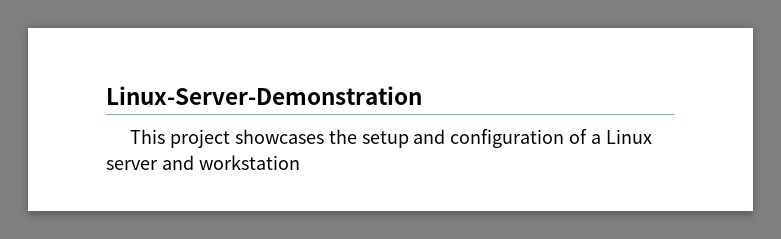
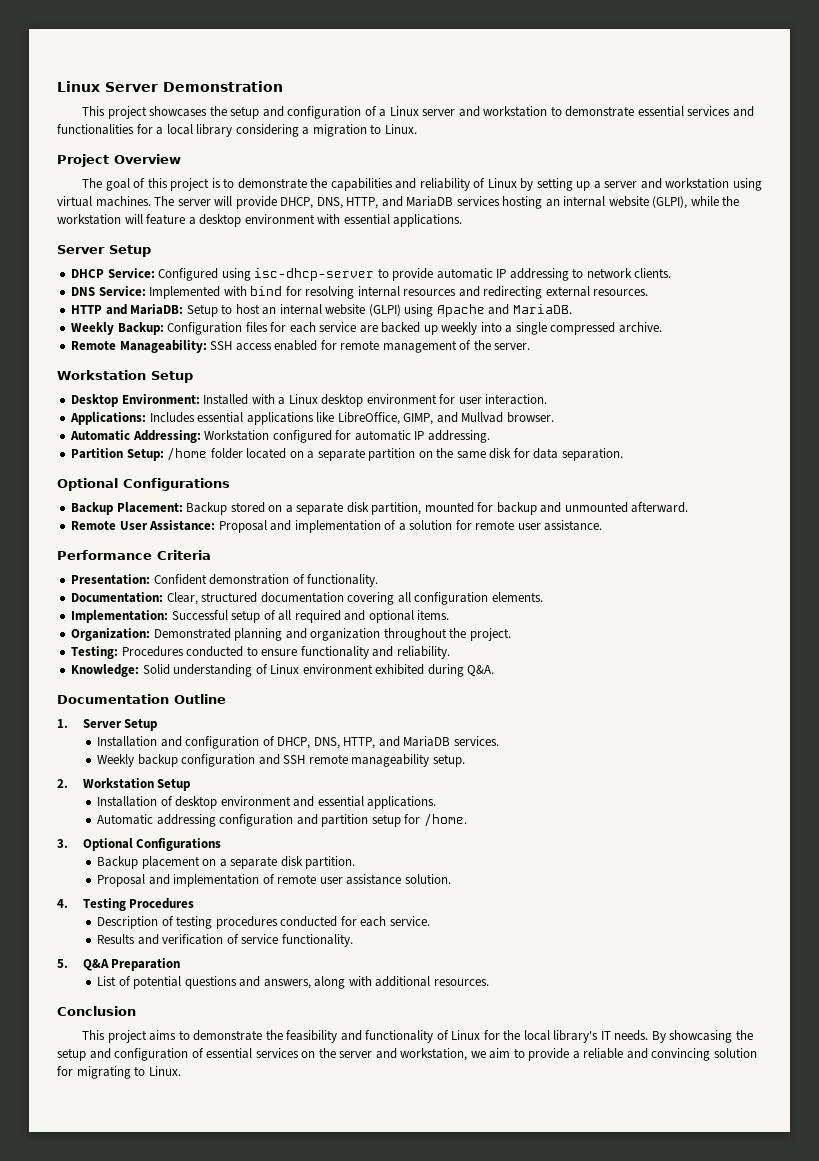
- Linux-Server-Demonstration
+ Linux Server Demonstration
- This project showcases the setup and configuration of a Linux server and workstation
+ This project showcases the setup and configuration of a Linux server and workstation to demonstrate essential services and functionalities for a local library considering a migration to Linux.
+ Project Overview
+ The goal of this project is to demonstrate the capabilities and reliability of Linux by setting up a server and workstation using virtual machines. The server will provide DHCP, DNS, HTTP, and MariaDB services hosting an internal website (GLPI), while the workstation will feature a desktop environment with essential applications.
+ Server Setup
+ DHCP Service: Configured using isc-dhcp-server to provide automatic IP addressing to network clients.
+ DNS Service: Implemented with bind for resolving internal resources and redirecting external resources.
+ HTTP and MariaDB: Setup to host an internal website (GLPI) using Apache and MariaDB.
+ Weekly Backup: Configuration files for each service are backed up weekly into a single compressed archive.
+ Remote Manageability: SSH access enabled for remote management of the server.
+ Workstation Setup
+ Desktop Environment: Installed with a Linux desktop environment for user interaction.
+ Applications: Includes essential applications like LibreOffice, GIMP, and Mullvad browser.
+ Automatic Addressing: Workstation configured for automatic IP addressing.
+ Partition Setup: /home folder located on a separate partition on the same disk for data separation.
+ Optional Configurations
+ Backup Placement: Backup stored on a separate disk partition, mounted for backup and unmounted afterward.
+ Remote User Assistance: Proposal and implementation of a solution for remote user assistance.
+ Performance Criteria
+ Presentation: Confident demonstration of functionality.
+ Documentation: Clear, structured documentation covering all configuration elements.
+ Implementation: Successful setup of all required and optional items.
+ Organization: Demonstrated planning and organization throughout the project.
+ Testing: Procedures conducted to ensure functionality and reliability.
+ Knowledge: Solid understanding of Linux environment exhibited during Q&A.
+ Documentation Outline
+ 1. Server Setup
+ Installation and configuration of DHCP, DNS, HTTP, and MariaDB services.
+ Weekly backup configuration and SSH remote manageability setup.
+ 2. Workstation Setup
+ Installation of desktop environment and essential applications.
+ Automatic addressing configuration and partition setup for /home.
+ 3. Optional Configurations
+ Backup placement on a separate disk partition.
+ Proposal and implementation of remote user assistance solution.
+ 4. Testing Procedures
+ Description of testing procedures conducted for each service.
+ Results and verification of service functionality.
+ 5. Q&A Preparation
+ List of potential questions and answers, along with additional resources.
+ Conclusion
+ This project aims to demonstrate the feasibility and functionality of Linux for the local library's IT needs. By showcasing the setup and configuration of essential services on the server and workstation, we aim to provide a reliable and convincing solution for migrating to Linux.

